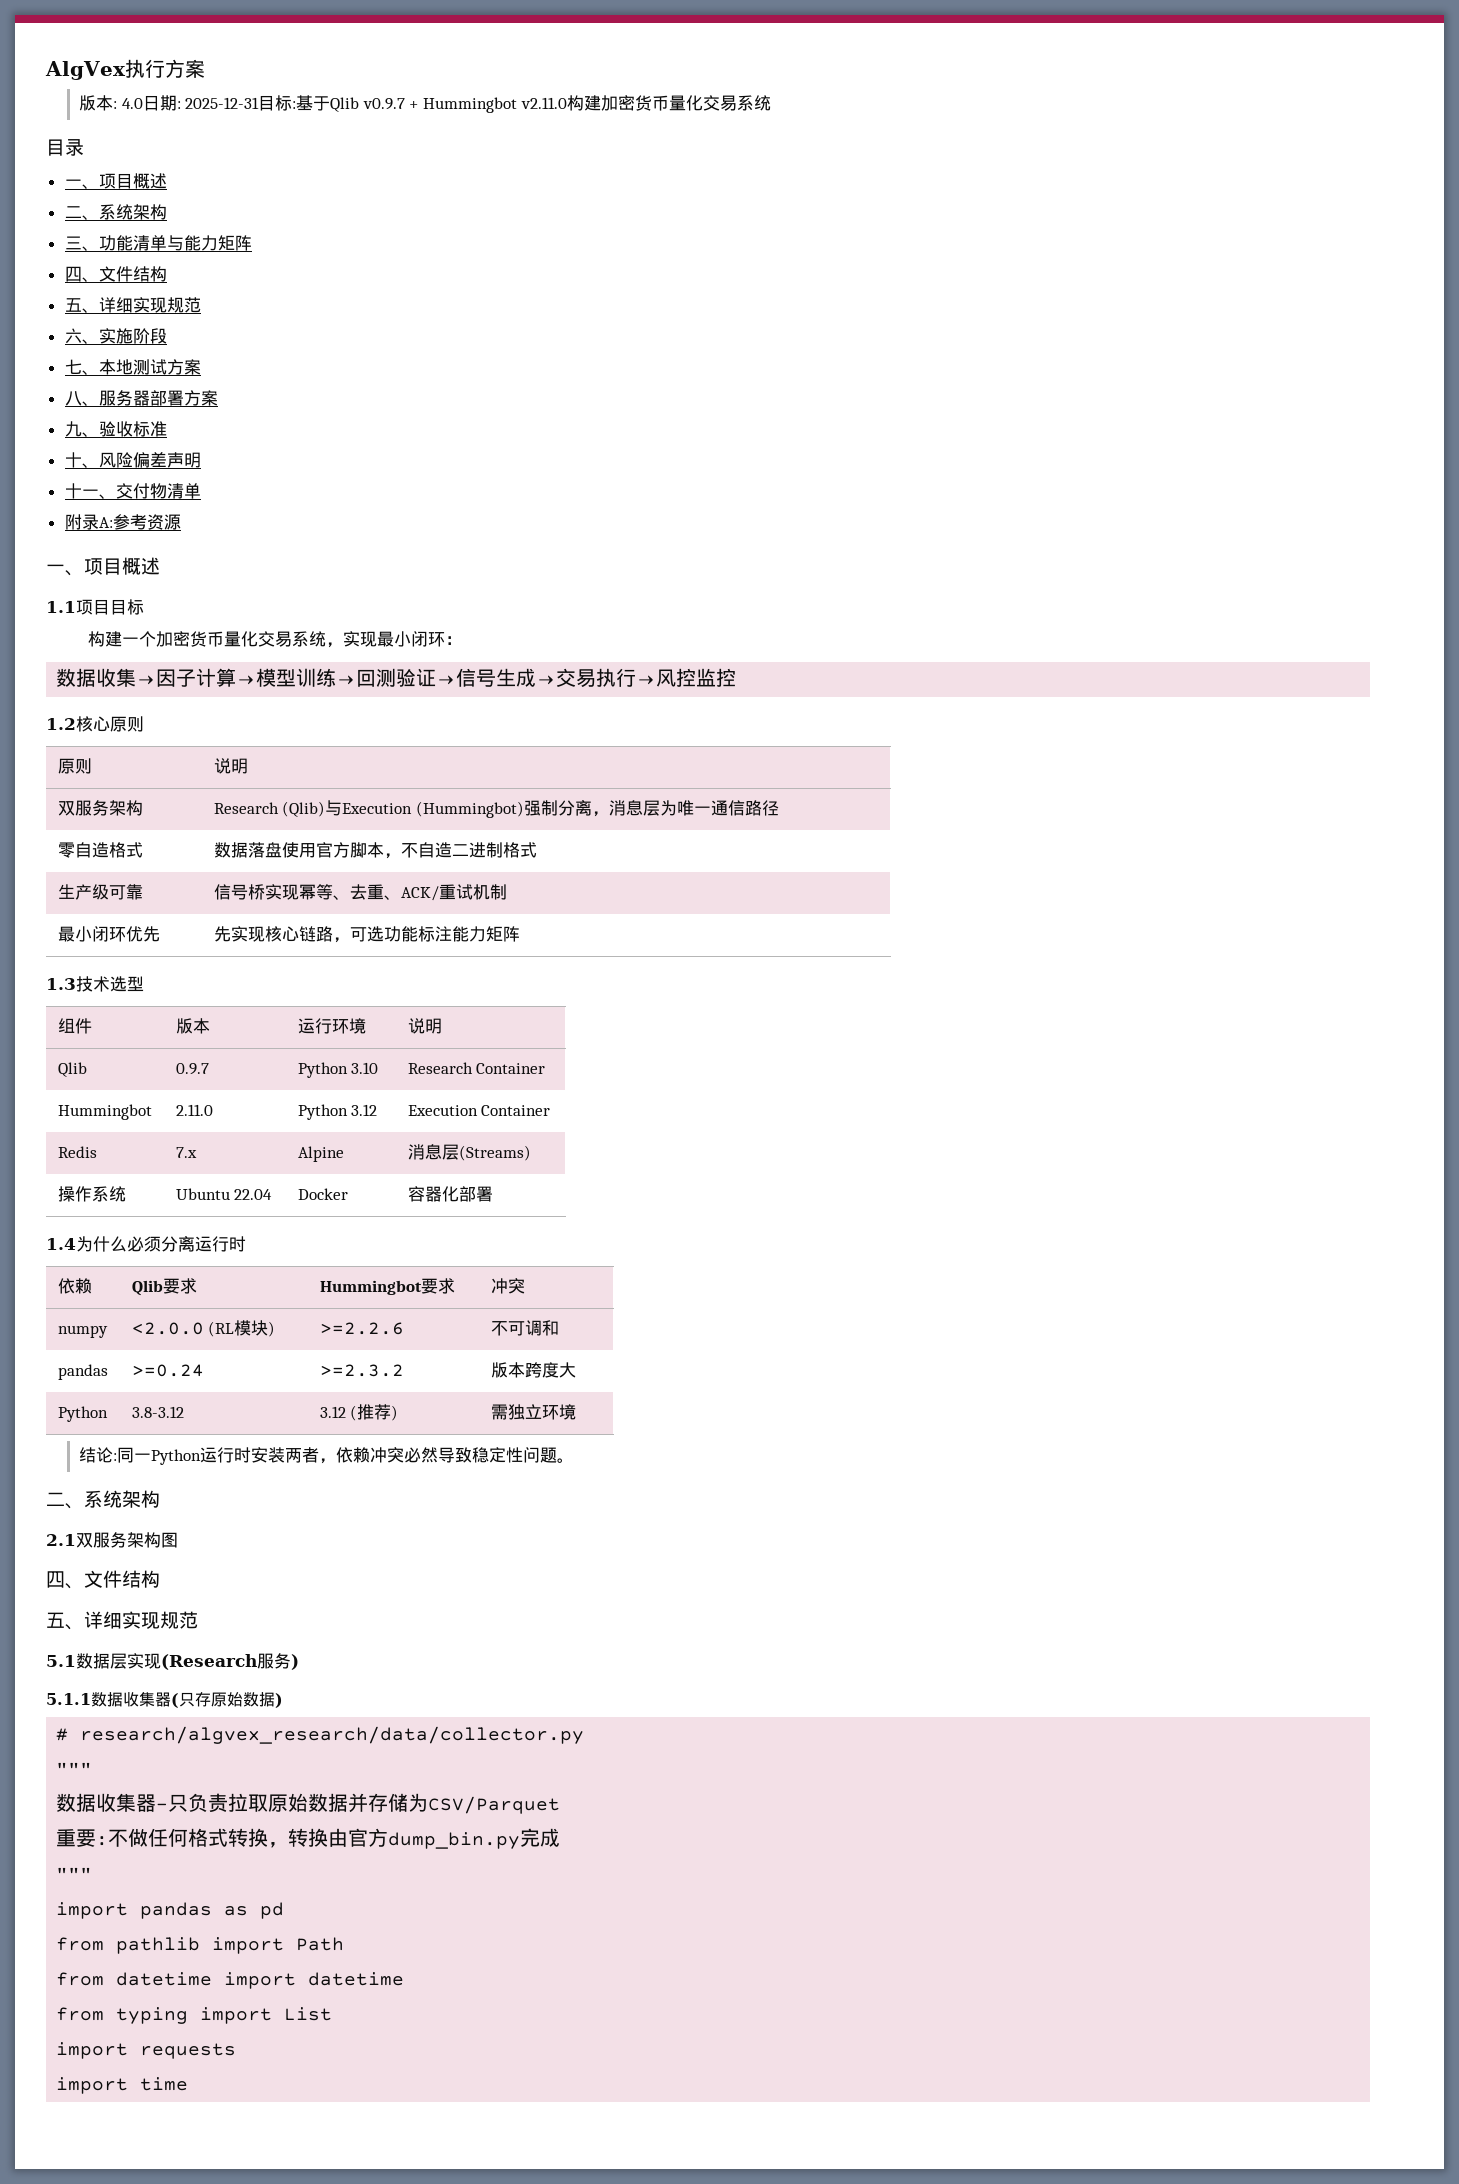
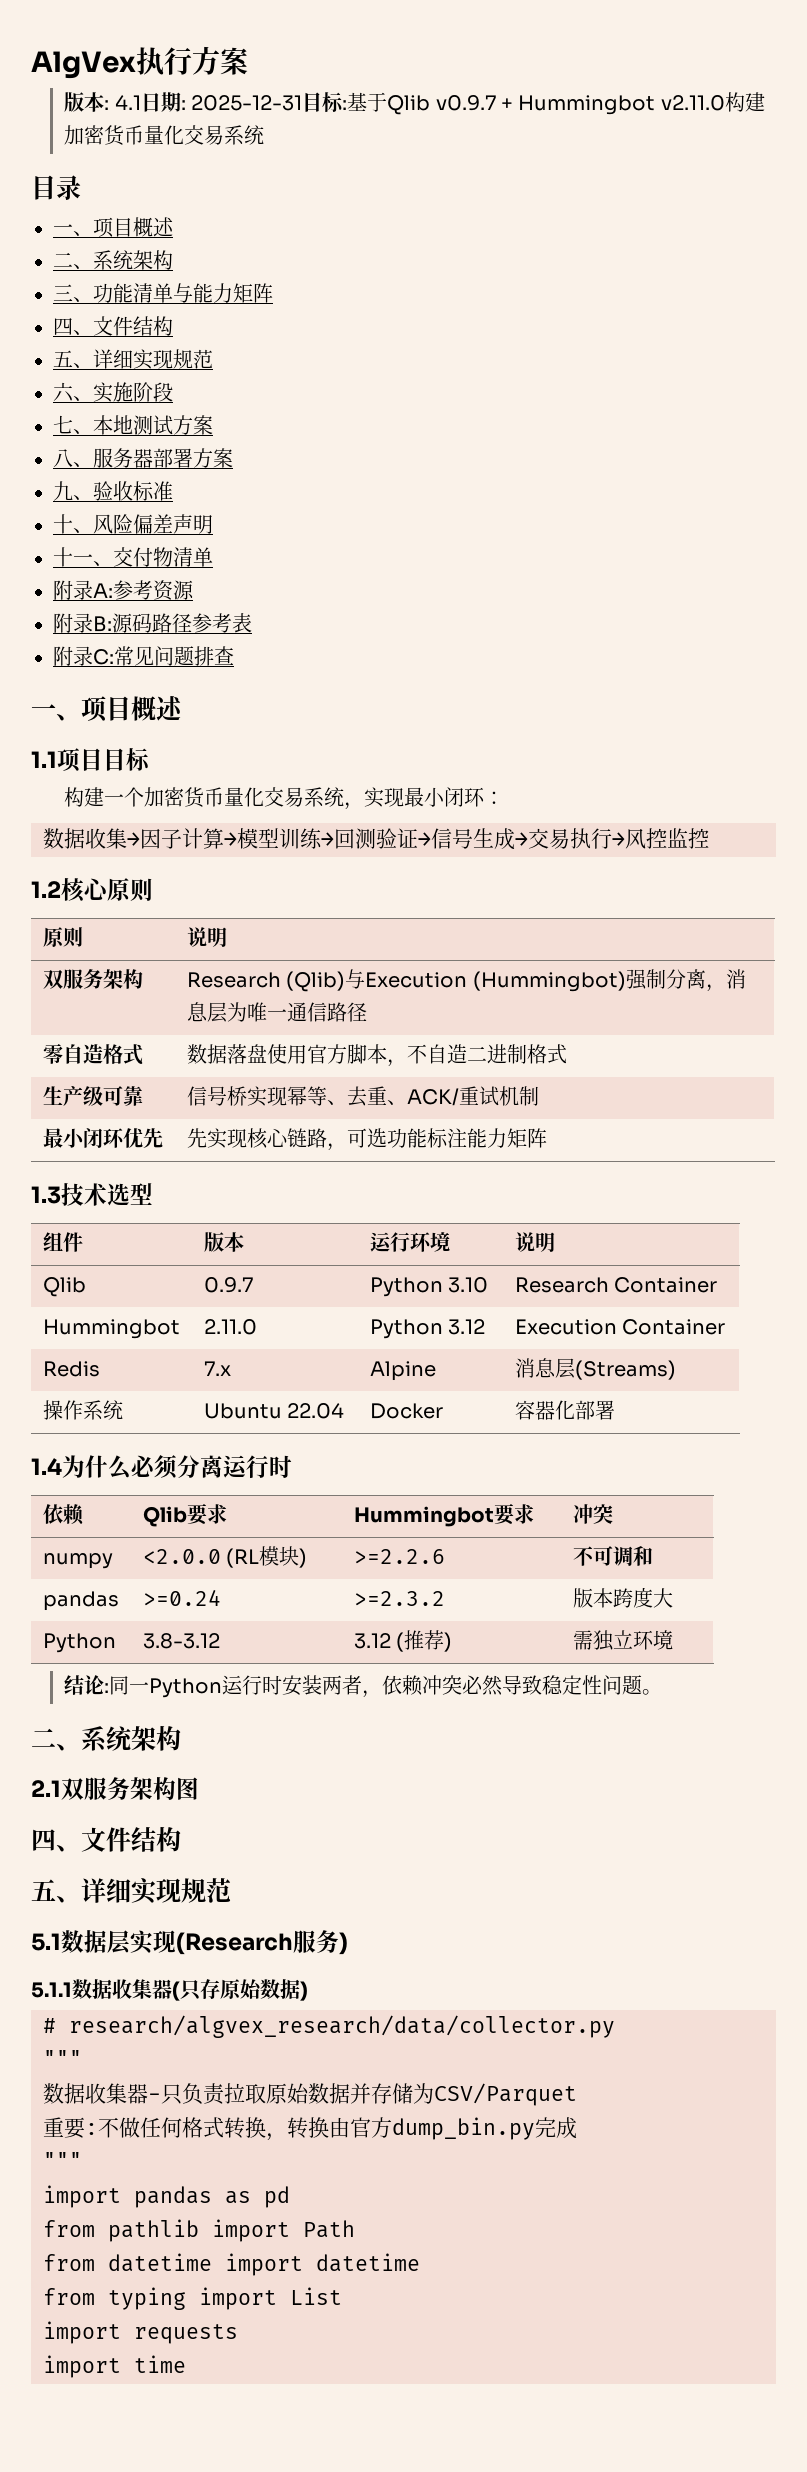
- 版本: 4.0日期: 2025-12-31目标:基于Qlib v0.9.7 + Hummingbot v2.11.0构建加密货币量化交易系统
+ 版本: 4.1日期: 2025-12-31目标:基于Qlib v0.9.7 + Hummingbot v2.11.0构建加密货币量化交易系统
+ 附录B:源码路径参考表
+ 附录C:常见问题排查

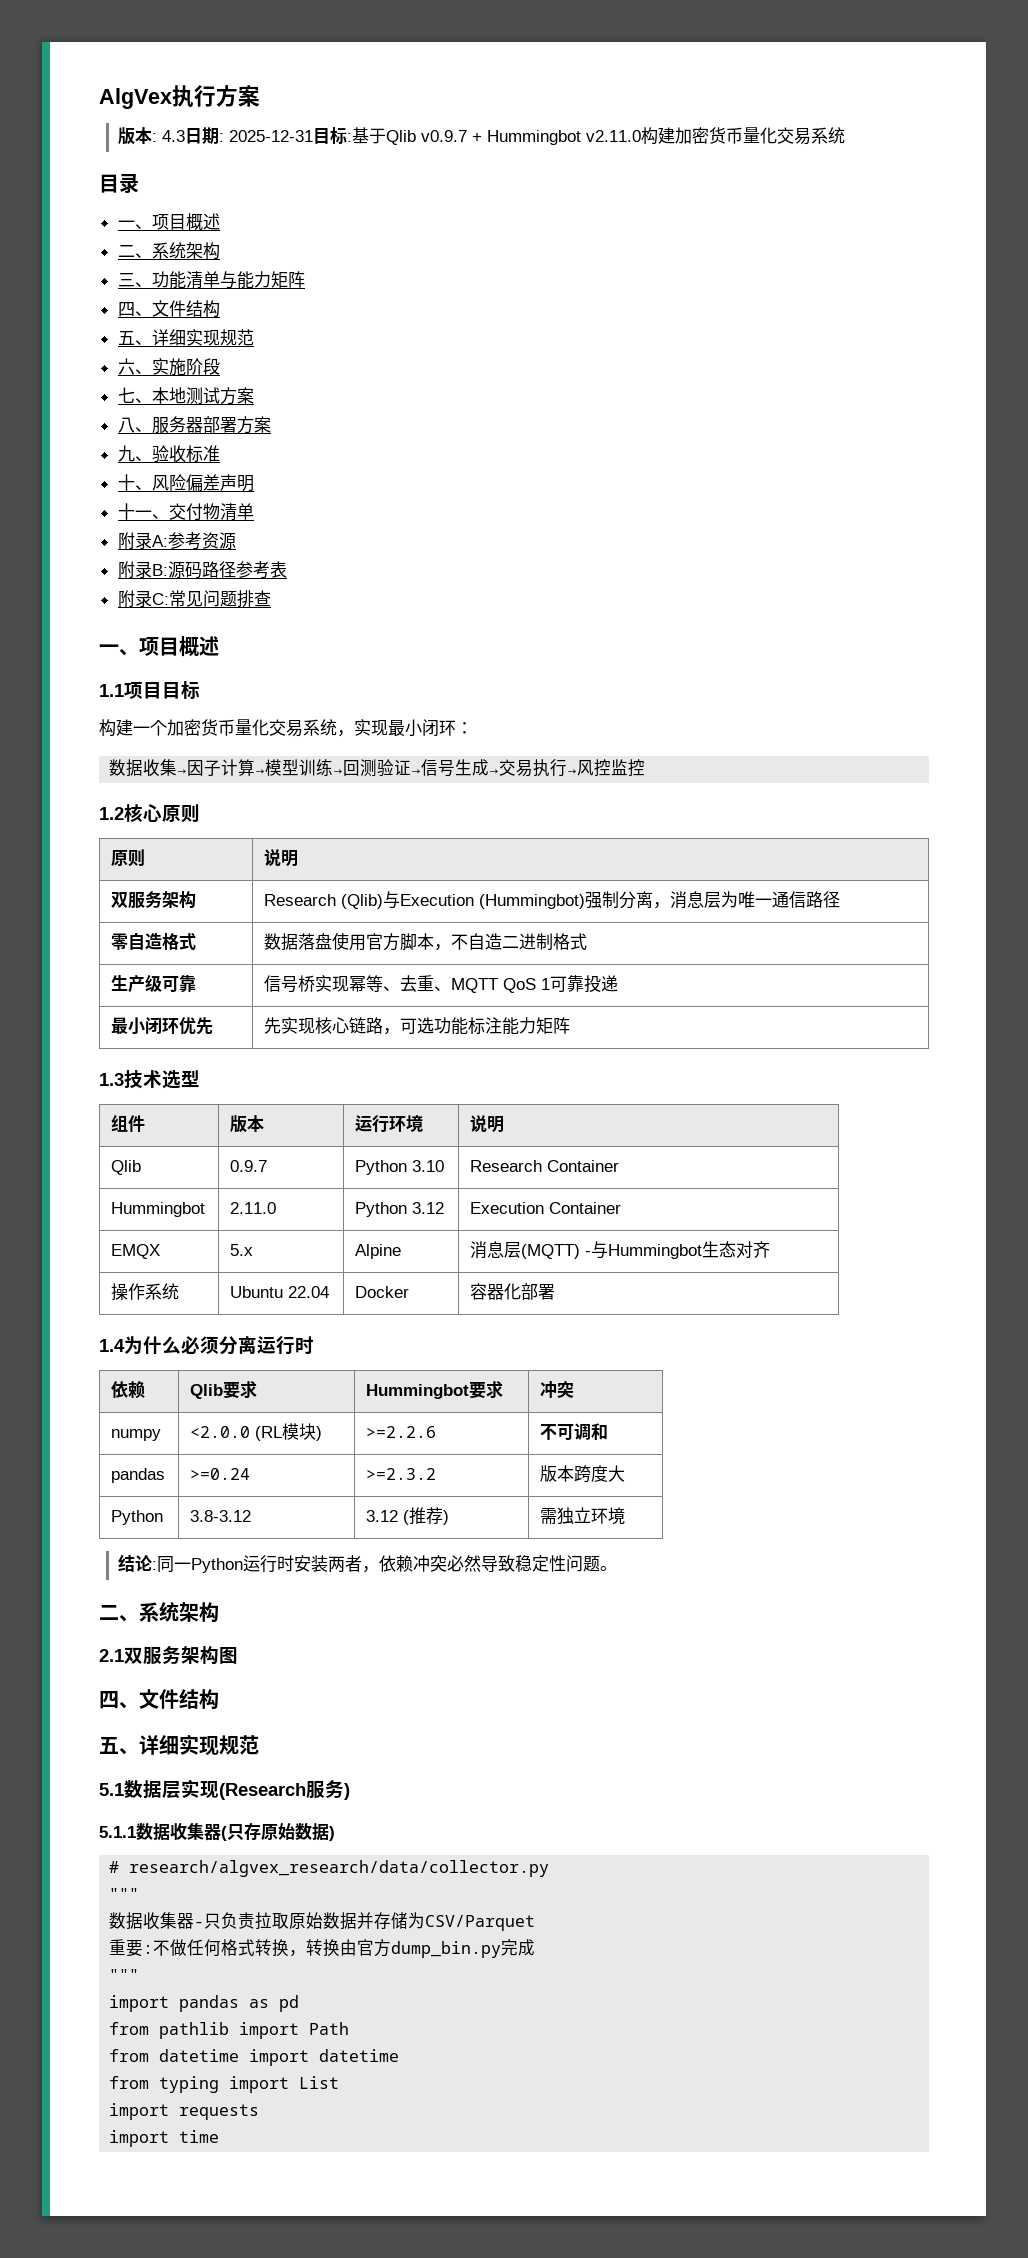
- 版本: 4.1日期: 2025-12-31目标:基于Qlib v0.9.7 + Hummingbot v2.11.0构建加密货币量化交易系统
+ 版本: 4.3日期: 2025-12-31目标:基于Qlib v0.9.7 + Hummingbot v2.11.0构建加密货币量化交易系统
- 生产级可靠 | 信号桥实现幂等、去重、ACK/重试机制
+ 生产级可靠 | 信号桥实现幂等、去重、MQTT QoS 1可靠投递
- Redis | 7.x | Alpine | 消息层(Streams)
+ EMQX | 5.x | Alpine | 消息层(MQTT) -与Hummingbot生态对齐

